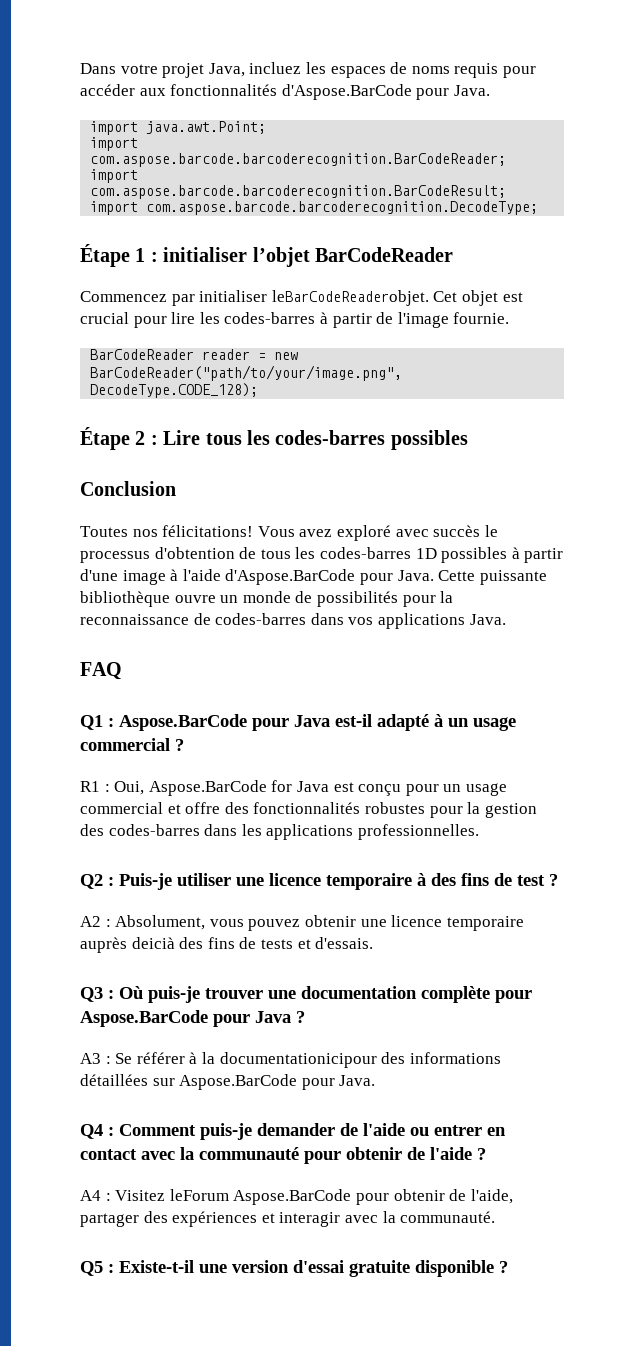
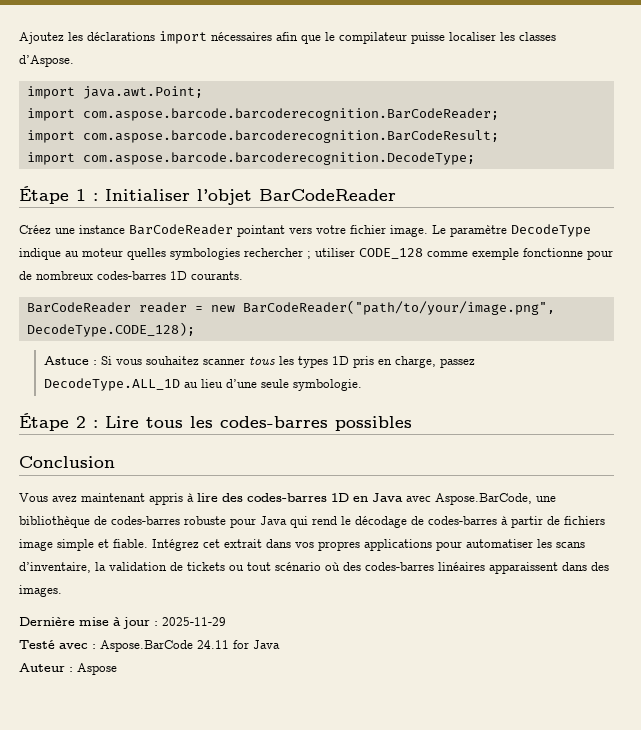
- Dans votre projet Java, incluez les espaces de noms requis pour accéder aux fonctionnalités d'Aspose.BarCode pour Java.
+ Ajoutez les déclarations import nécessaires afin que le compilateur puisse localiser les classes d’Aspose.
- Étape 1 : initialiser l’objet BarCodeReader
+ Étape 1 : Initialiser l’objet BarCodeReader
- Commencez par initialiser leBarCodeReaderobjet. Cet objet est crucial pour lire les codes-barres à partir de l'image fournie.
+ Créez une instance BarCodeReader pointant vers votre fichier image. Le paramètre DecodeType indique au moteur quelles symbologies rechercher ; utiliser CODE_128 comme exemple fonctionne pour de nombreux codes‑barres 1D courants.
+ Astuce : Si vous souhaitez scanner tous les types 1D pris en charge, passez DecodeType.ALL_1D au lieu d’une seule symbologie.
- Toutes nos félicitations! Vous avez exploré avec succès le processus d'obtention de tous les codes-barres 1D possibles à partir d'une image à l'aide d'Aspose.BarCode pour Java. Cette puissante bibliothèque ouvre un monde de possibilités pour la reconnaissance de codes-barres dans vos applications Java.
- FAQ
- Q1 : Aspose.BarCode pour Java est-il adapté à un usage commercial ?
- R1 : Oui, Aspose.BarCode for Java est conçu pour un usage commercial et offre des fonctionnalités robustes pour la gestion des codes-barres dans les applications professionnelles.
- Q2 : Puis-je utiliser une licence temporaire à des fins de test ?
- A2 : Absolument, vous pouvez obtenir une licence temporaire auprès deicià des fins de tests et d'essais.
- Q3 : Où puis-je trouver une documentation complète pour Aspose.BarCode pour Java ?
- A3 : Se référer à la documentationicipour des informations détaillées sur Aspose.BarCode pour Java.
- Q4 : Comment puis-je demander de l'aide ou entrer en contact avec la communauté pour obtenir de l'aide ?
- A4 : Visitez leForum Aspose.BarCode pour obtenir de l'aide, partager des expériences et interagir avec la communauté.
- Q5 : Existe-t-il une version d'essai gratuite disponible ?
+ Vous avez maintenant appris à lire des codes‑barres 1D en Java avec Aspose.BarCode, une bibliothèque de codes‑barres robuste pour Java qui rend le décodage de codes‑barres à partir de fichiers image simple et fiable. Intégrez cet extrait dans vos propres applications pour automatiser les scans d’inventaire, la validation de tickets ou tout scénario où des codes‑barres linéaires apparaissent dans des images.
+ Dernière mise à jour : 2025-11-29
+ Testé avec : Aspose.BarCode 24.11 for Java
+ Auteur : Aspose

